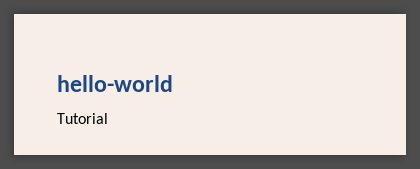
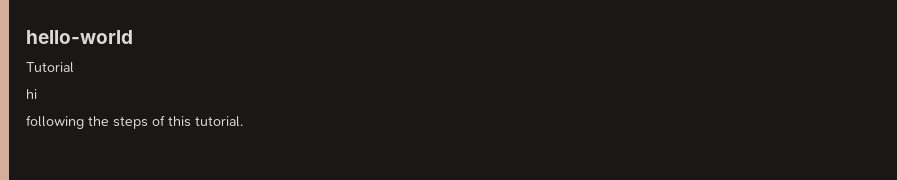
+ hi
+ following the steps of this tutorial.

